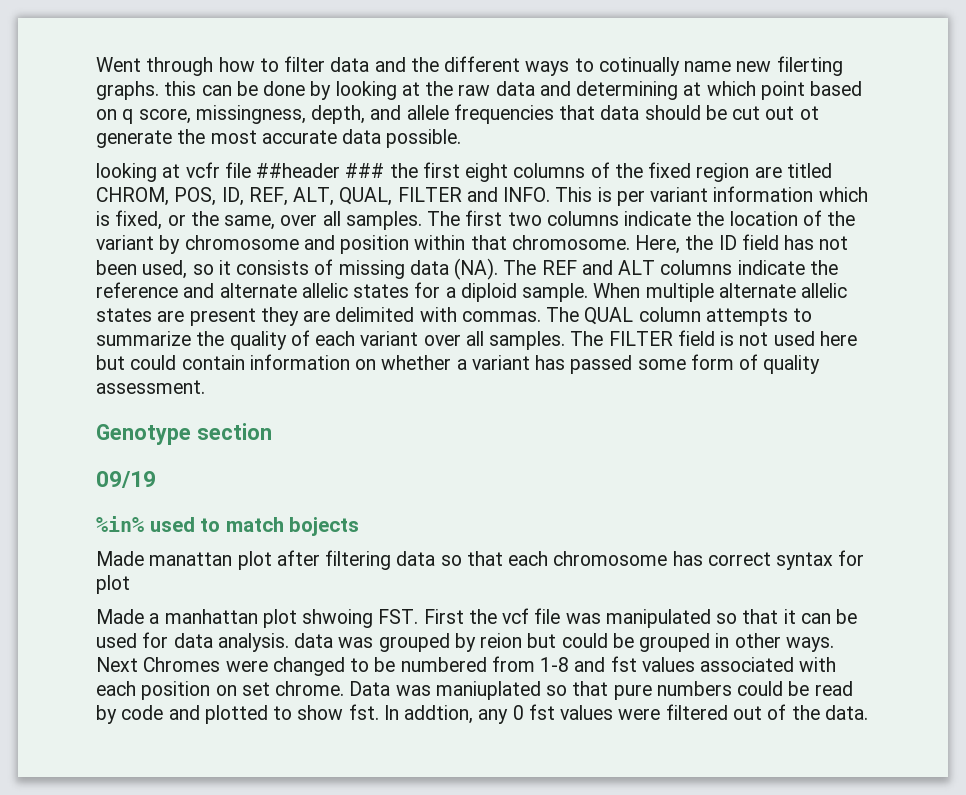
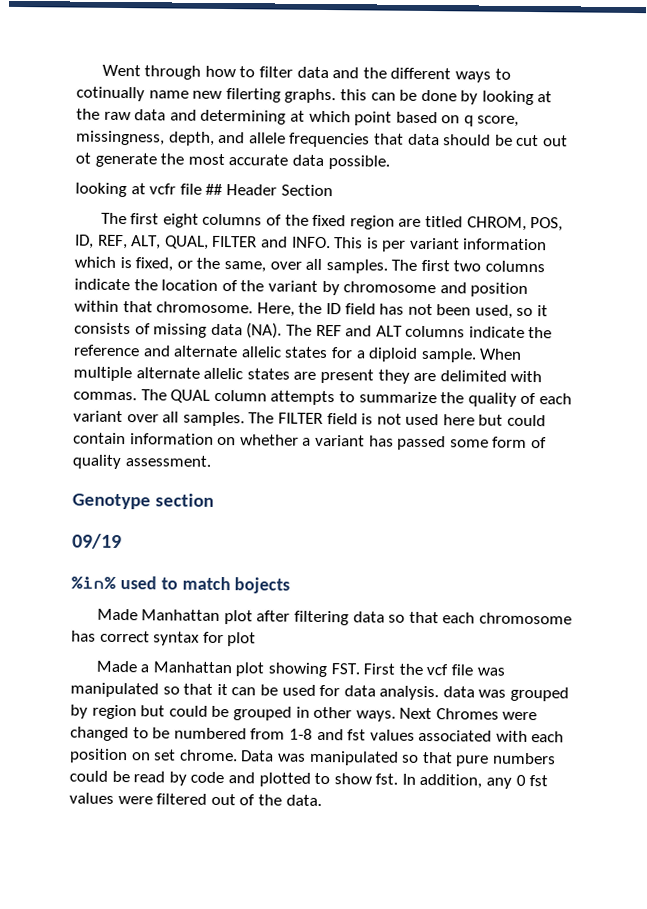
- looking at vcfr file ##header ### the first eight columns of the fixed region are titled CHROM, POS, ID, REF, ALT, QUAL, FILTER and INFO.
+ looking at vcfr file ## Header Section
+ The first eight columns of the fixed region are titled CHROM, POS, ID, REF, ALT, QUAL, FILTER and INFO.
- Made manattan plot after filtering data so that each chromosome has correct syntax for plot
+ Made Manhattan plot after filtering data so that each chromosome has correct syntax for plot
- Made a manhattan plot shwoing FST. First the vcf file was manipulated so that it can be used for data analysis. data was grouped by reion but could be grouped in other ways.
+ Made a Manhattan plot showing FST. First the vcf file was manipulated so that it can be used for data analysis. data was grouped by region but could be grouped in other ways.
- Data was maniuplated so that pure numbers could be read by code and plotted to show fst.
+ Data was manipulated so that pure numbers could be read by code and plotted to show fst.
- In addtion, any 0 fst values were filtered out of the data.
+ In addition, any 0 fst values were filtered out of the data.

